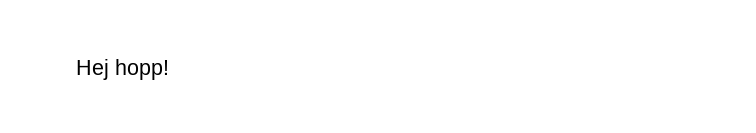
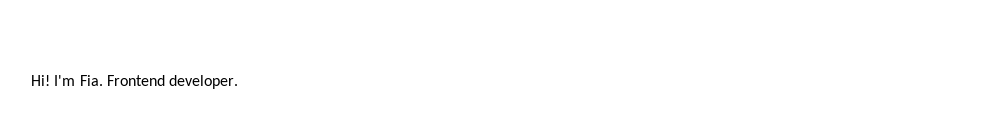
- Hej hopp!
+ Hi! I'm Fia. Frontend developer.

